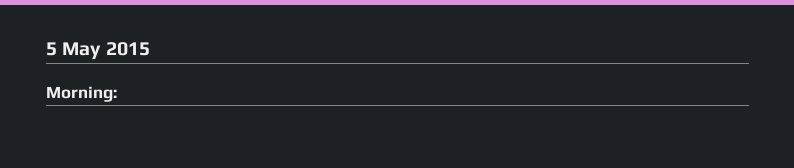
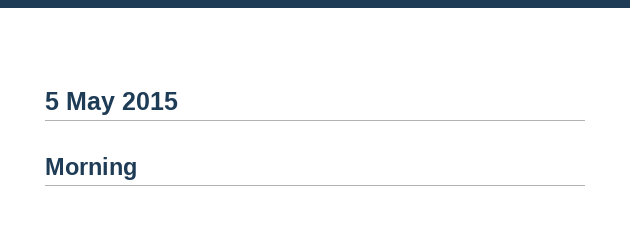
- Morning:
+ Morning

